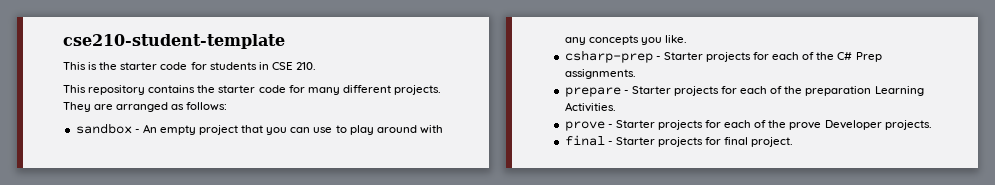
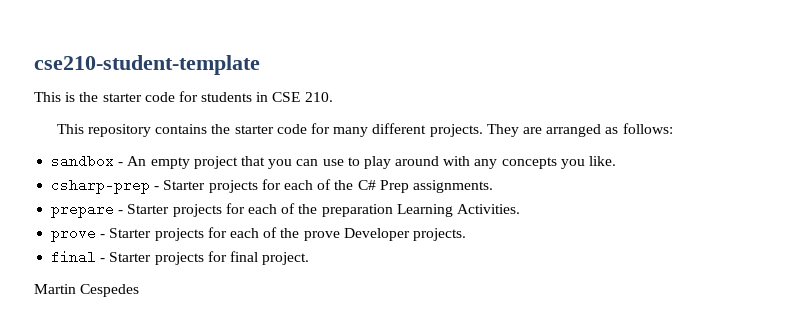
+ Martin Cespedes

